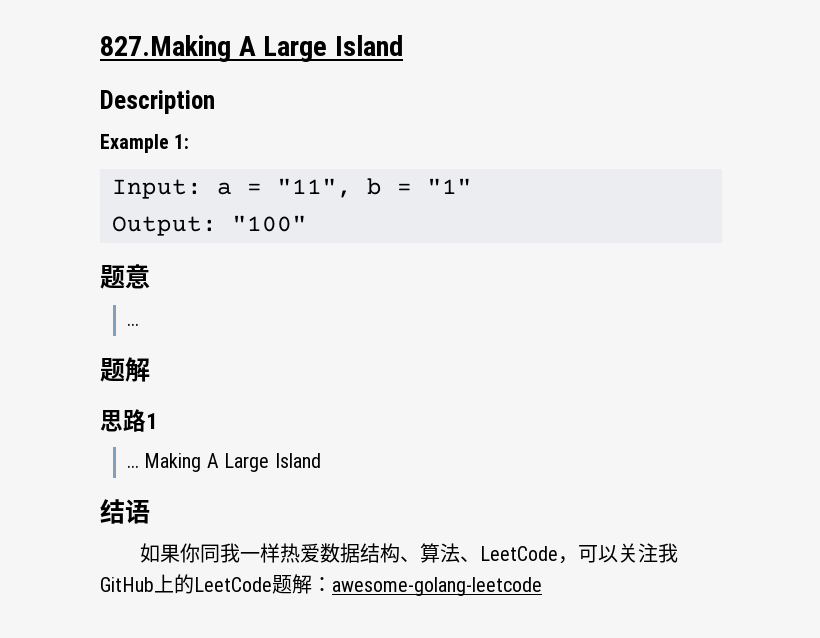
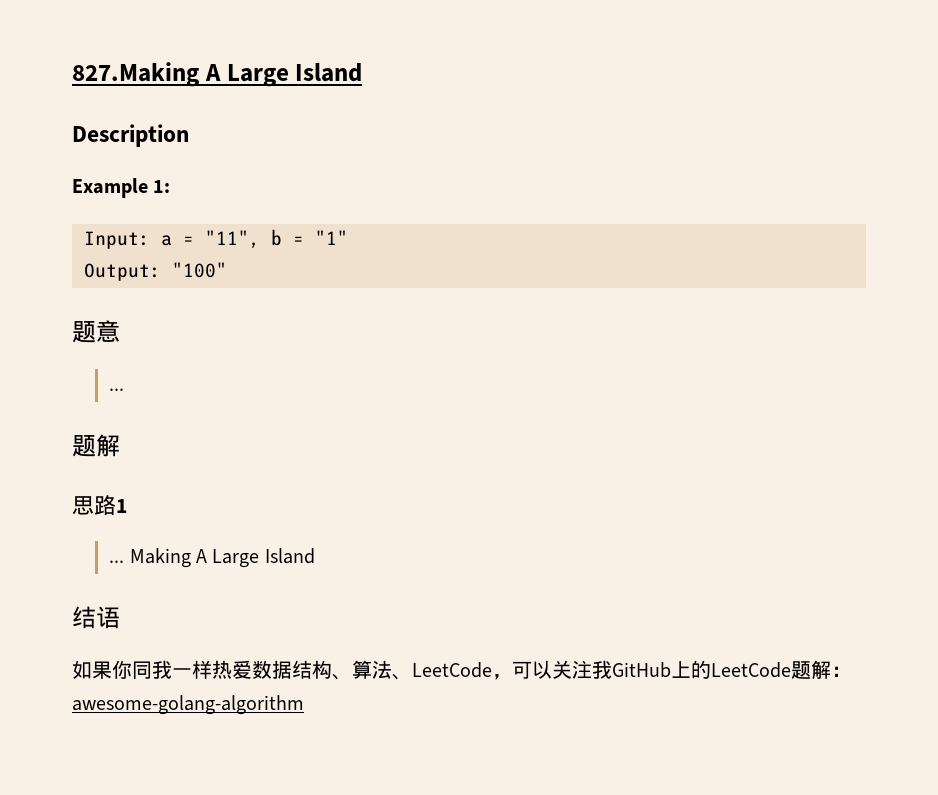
- 如果你同我一样热爱数据结构、算法、LeetCode，可以关注我GitHub上的LeetCode题解：awesome-golang-leetcode
+ 如果你同我一样热爱数据结构、算法、LeetCode，可以关注我GitHub上的LeetCode题解：awesome-golang-algorithm

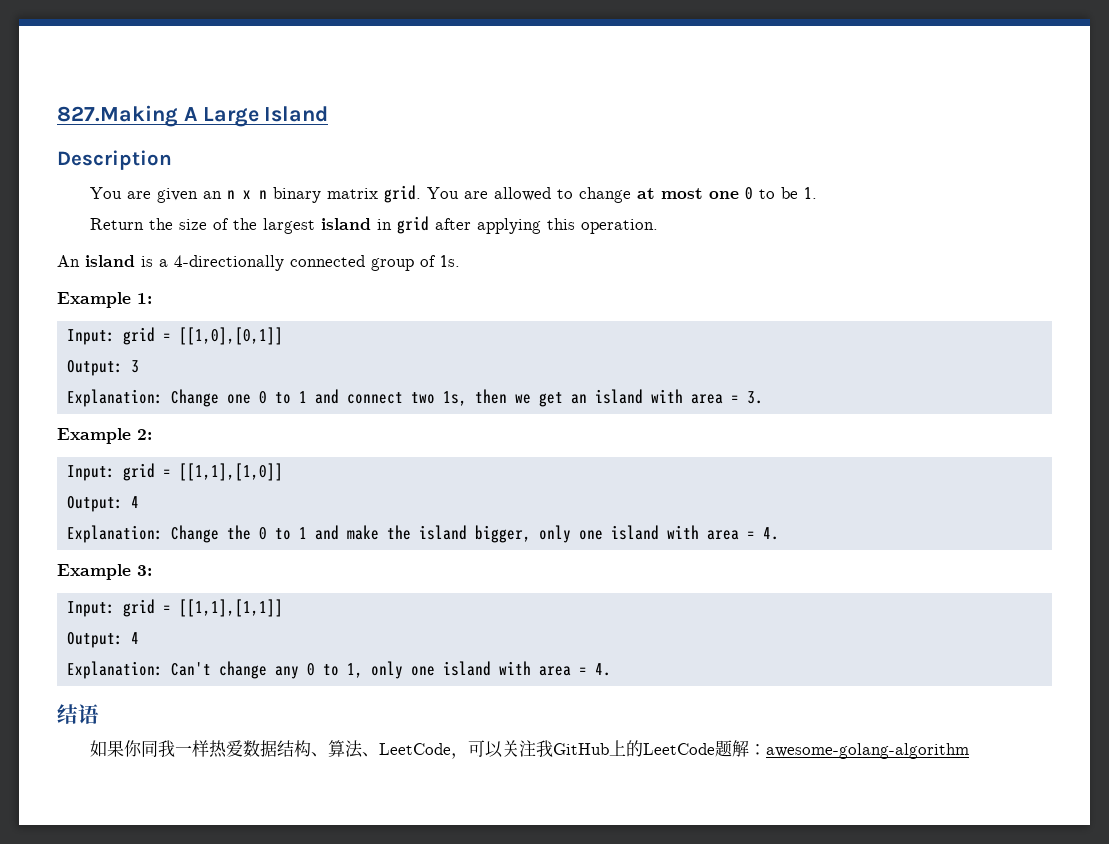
+ You are given an n x n binary matrix grid. You are allowed to change at most one 0 to be 1.
+ Return the size of the largest island in grid after applying this operation.
+ An island is a 4-directionally connected group of 1s.
  Example 1:
- Input: a = "11", b = "1"
- Output: "100"
- 题意
- ...
- 题解
- 思路1
- ... Making A Large Island
+ Input: grid = [[1,0],[0,1]]
+ Output: 3
+ Explanation: Change one 0 to 1 and connect two 1s, then we get an island with area = 3.
+ Example 2:
+ Input: grid = [[1,1],[1,0]]
+ Output: 4
+ Explanation: Change the 0 to 1 and make the island bigger, only one island with area = 4.
+ Example 3:
+ Input: grid = [[1,1],[1,1]]
+ Output: 4
+ Explanation: Can't change any 0 to 1, only one island with area = 4.

